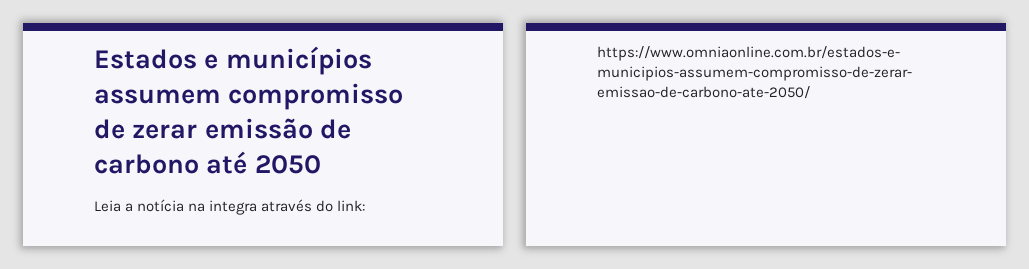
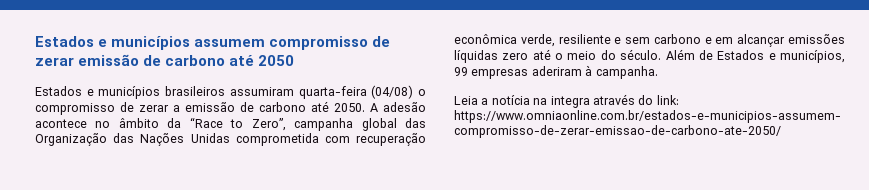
+ Estados e municípios brasileiros assumiram quarta-feira (04/08) o compromisso de zerar a emissão de carbono até 2050. A adesão acontece no âmbito da “Race to Zero”, campanha global das Organização das Nações Unidas comprometida com recuperação econômica verde, resiliente e sem carbono e em alcançar emissões líquidas zero até o meio do século. Além de Estados e municípios, 99 empresas aderiram à campanha.

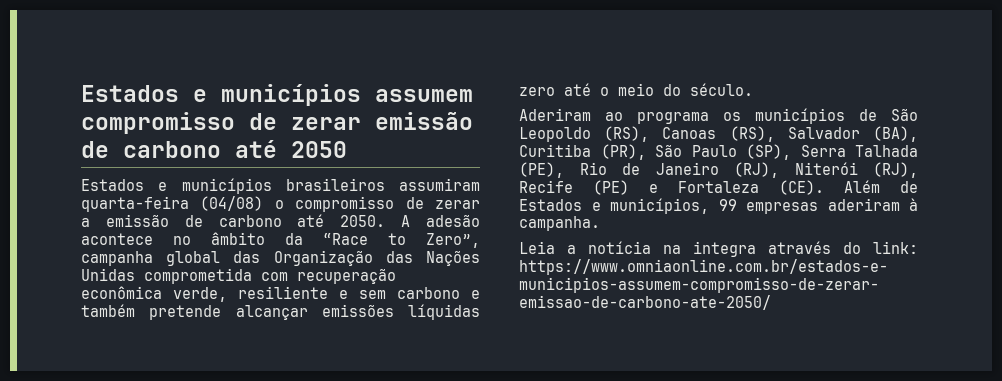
- A adesão acontece no âmbito da “Race to Zero”, campanha global das Organização das Nações Unidas comprometida com recuperação econômica verde, resiliente e sem carbono e em alcançar emissões líquidas zero até o meio do século. Além de Estados e municípios, 99 empresas aderiram à campanha.
+ A adesão acontece no âmbito da “Race to Zero”, campanha global das Organização das Nações Unidas comprometida com recuperação econômica verde, resiliente e sem carbono e também pretende alcançar emissões líquidas zero até o meio do século.
+ Aderiram ao programa os municípios de São Leopoldo (RS), Canoas (RS), Salvador (BA), Curitiba (PR), São Paulo (SP), Serra Talhada (PE), Rio de Janeiro (RJ), Niterói (RJ), Recife (PE) e Fortaleza (CE). Além de Estados e municípios, 99 empresas aderiram à campanha.

